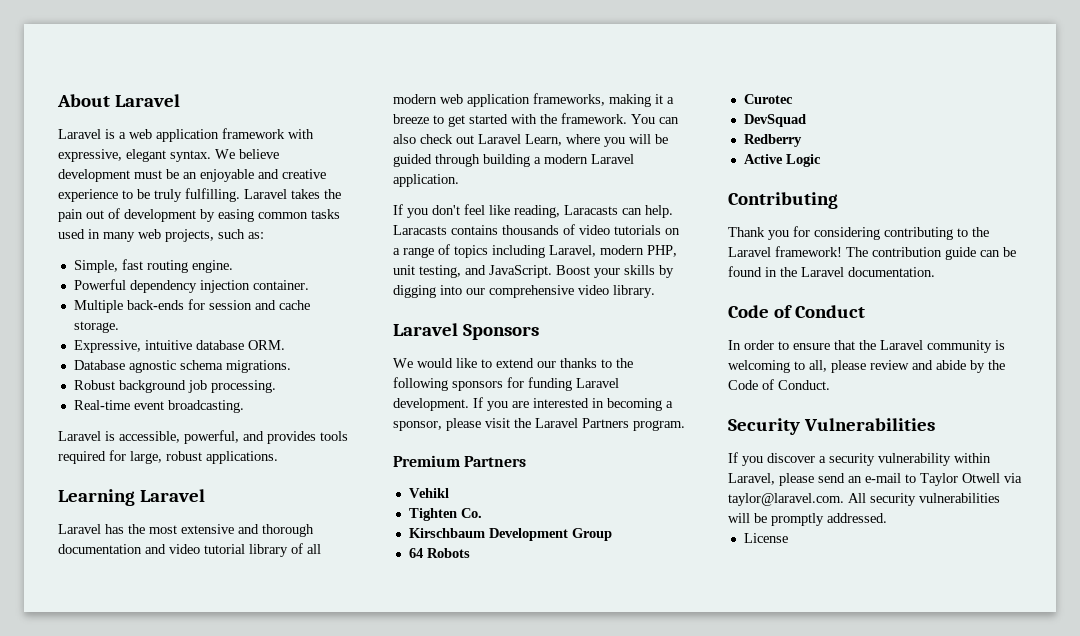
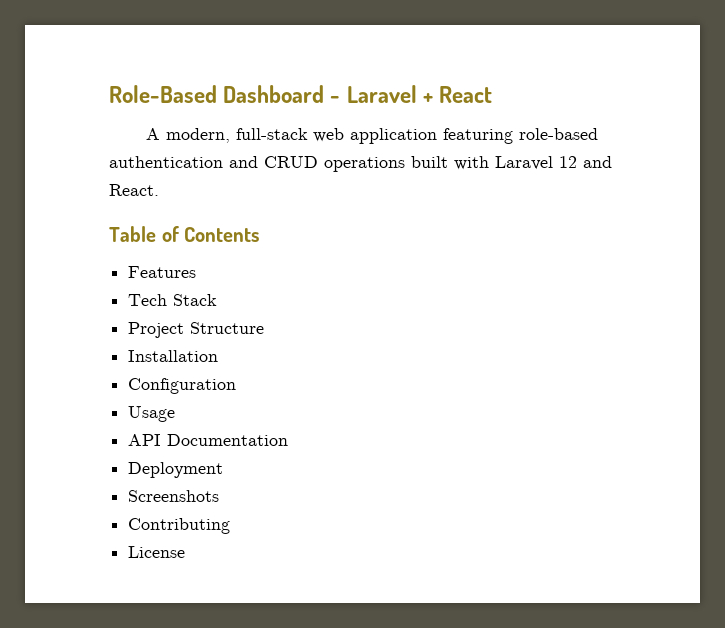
- About Laravel
- Laravel is a web application framework with expressive, elegant syntax. We believe development must be an enjoyable and creative experience to be truly fulfilling. Laravel takes the pain out of development by easing common tasks used in many web projects, such as:
- Simple, fast routing engine.
- Powerful dependency injection container.
- Multiple back-ends for session and cache storage.
- Expressive, intuitive database ORM.
- Database agnostic schema migrations.
- Robust background job processing.
- Real-time event broadcasting.
- Laravel is accessible, powerful, and provides tools required for large, robust applications.
- Learning Laravel
- Laravel has the most extensive and thorough documentation and video tutorial library of all modern web application frameworks, making it a breeze to get started with the framework. You can also check out Laravel Learn, where you will be guided through building a modern Laravel application.
- If you don't feel like reading, Laracasts can help. Laracasts contains thousands of video tutorials on a range of topics including Laravel, modern PHP, unit testing, and JavaScript. Boost your skills by digging into our comprehensive video library.
- Laravel Sponsors
- We would like to extend our thanks to the following sponsors for funding Laravel development. If you are interested in becoming a sponsor, please visit the Laravel Partners program.
- Premium Partners
- Vehikl
- Tighten Co.
- Kirschbaum Development Group
- 64 Robots
- Curotec
- DevSquad
- Redberry
- Active Logic
+ Role-Based Dashboard - Laravel + React
+ A modern, full-stack web application featuring role-based authentication and CRUD operations built with Laravel 12 and React.
+ Table of Contents
+ Features
+ Tech Stack
+ Project Structure
+ Installation
+ Configuration
+ Usage
+ API Documentation
+ Deployment
+ Screenshots
  Contributing
- Thank you for considering contributing to the Laravel framework! The contribution guide can be found in the Laravel documentation.
- Code of Conduct
- In order to ensure that the Laravel community is welcoming to all, please review and abide by the Code of Conduct.
- Security Vulnerabilities
- If you discover a security vulnerability within Laravel, please send an e-mail to Taylor Otwell via taylor@laravel.com. All security vulnerabilities will be promptly addressed.

